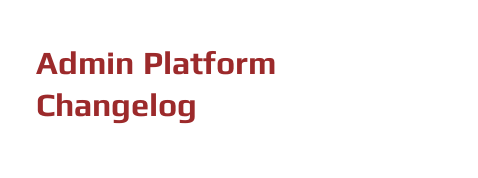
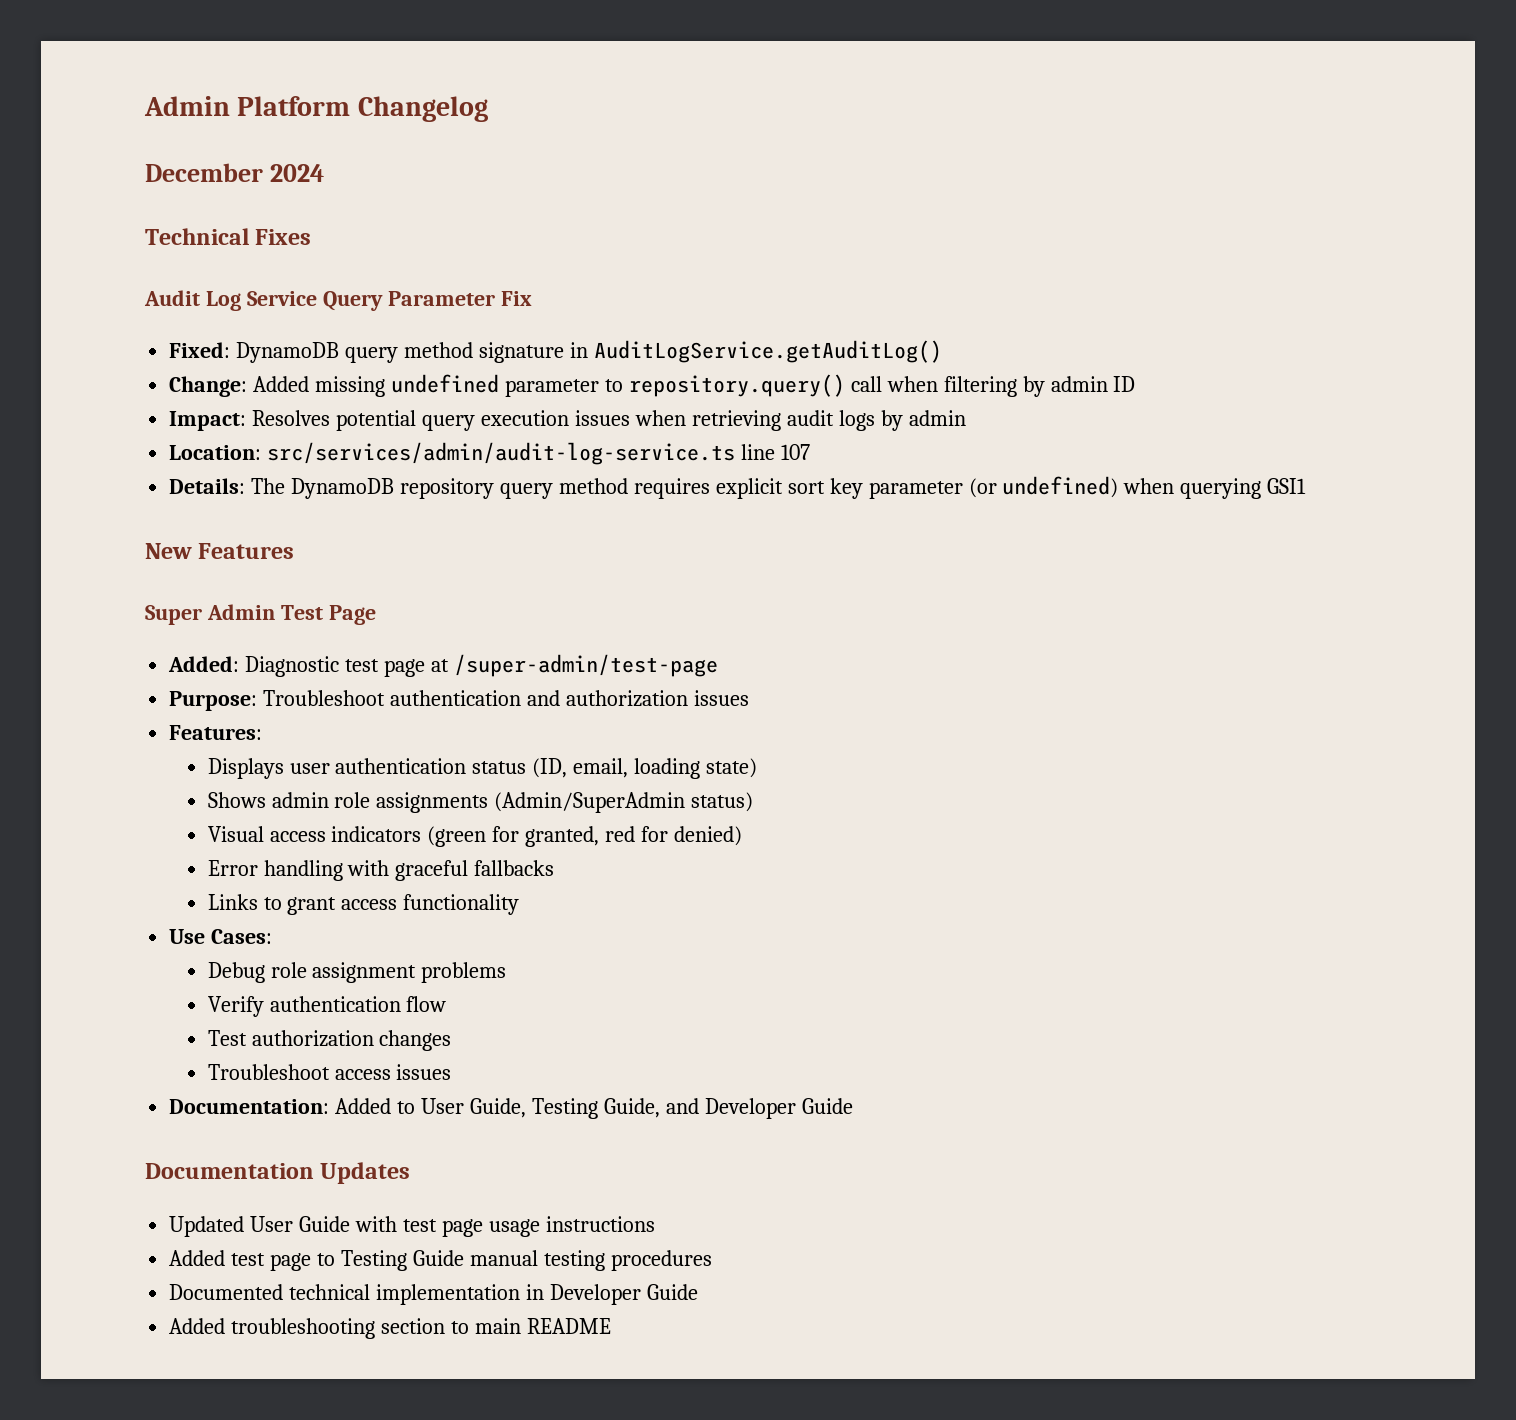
+ December 2024
+ Technical Fixes
+ Audit Log Service Query Parameter Fix
+ Fixed: DynamoDB query method signature in AuditLogService.getAuditLog()
+ Change: Added missing undefined parameter to repository.query() call when filtering by admin ID
+ Impact: Resolves potential query execution issues when retrieving audit logs by admin
+ Location: src/services/admin/audit-log-service.ts line 107
+ Details: The DynamoDB repository query method requires explicit sort key parameter (or undefined) when querying GSI1
+ New Features
+ Super Admin Test Page
+ Added: Diagnostic test page at /super-admin/test-page
+ Purpose: Troubleshoot authentication and authorization issues
+ Features:
+ Displays user authentication status (ID, email, loading state)
+ Shows admin role assignments (Admin/SuperAdmin status)
+ Visual access indicators (green for granted, red for denied)
+ Error handling with graceful fallbacks
+ Links to grant access functionality
+ Use Cases:
+ Debug role assignment problems
+ Verify authentication flow
+ Test authorization changes
+ Troubleshoot access issues
+ Documentation: Added to User Guide, Testing Guide, and Developer Guide
+ Documentation Updates
+ Updated User Guide with test page usage instructions
+ Added test page to Testing Guide manual testing procedures
+ Documented technical implementation in Developer Guide
+ Added troubleshooting section to main README

